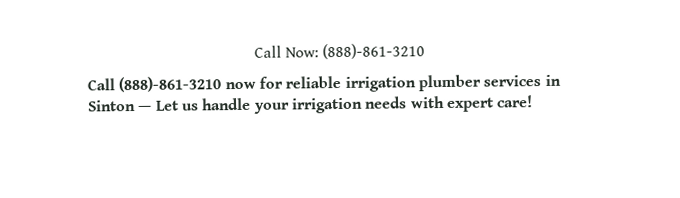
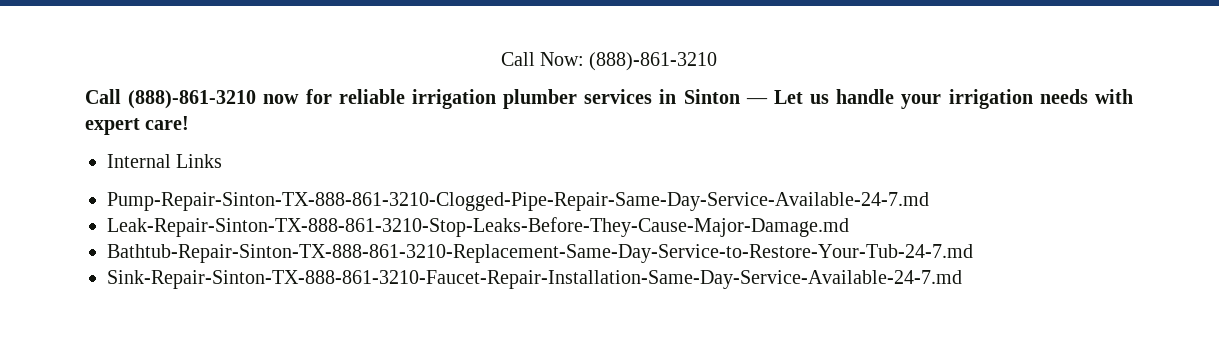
+ Internal Links
+ Pump-Repair-Sinton-TX-888-861-3210-Clogged-Pipe-Repair-Same-Day-Service-Available-24-7.md
+ Leak-Repair-Sinton-TX-888-861-3210-Stop-Leaks-Before-They-Cause-Major-Damage.md
+ Bathtub-Repair-Sinton-TX-888-861-3210-Replacement-Same-Day-Service-to-Restore-Your-Tub-24-7.md
+ Sink-Repair-Sinton-TX-888-861-3210-Faucet-Repair-Installation-Same-Day-Service-Available-24-7.md

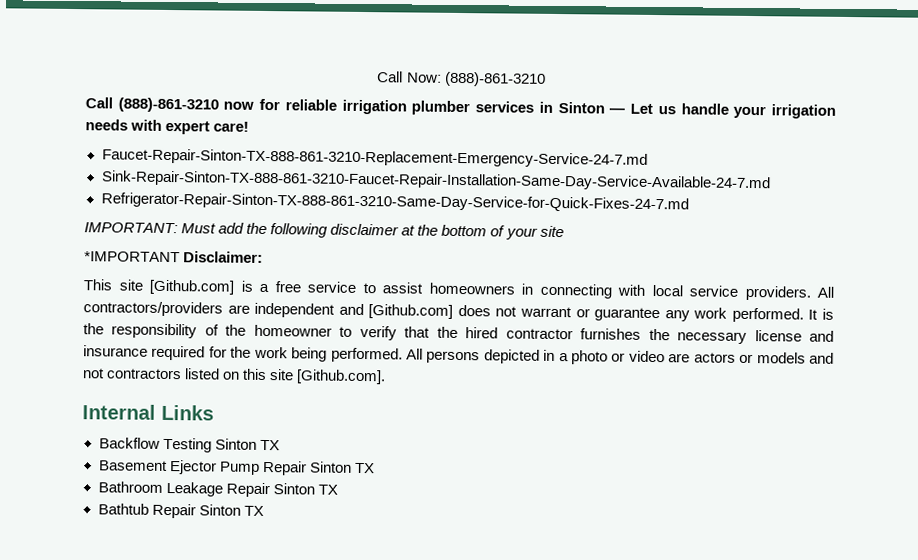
+ Faucet-Repair-Sinton-TX-888-861-3210-Replacement-Emergency-Service-24-7.md
+ Sink-Repair-Sinton-TX-888-861-3210-Faucet-Repair-Installation-Same-Day-Service-Available-24-7.md
+ Refrigerator-Repair-Sinton-TX-888-861-3210-Same-Day-Service-for-Quick-Fixes-24-7.md
+ IMPORTANT: Must add the following disclaimer at the bottom of your site
+ *IMPORTANT Disclaimer:
+ This site [Github.com] is a free service to assist homeowners in connecting with local service providers. All contractors/providers are independent and [Github.com] does not warrant or guarantee any work performed. It is the responsibility of the homeowner to verify that the hired contractor furnishes the necessary license and insurance required for the work being performed. All persons depicted in a photo or video are actors or models and not contractors listed on this site [Github.com].
  Internal Links
- Pump-Repair-Sinton-TX-888-861-3210-Clogged-Pipe-Repair-Same-Day-Service-Available-24-7.md
- Leak-Repair-Sinton-TX-888-861-3210-Stop-Leaks-Before-They-Cause-Major-Damage.md
- Bathtub-Repair-Sinton-TX-888-861-3210-Replacement-Same-Day-Service-to-Restore-Your-Tub-24-7.md
- Sink-Repair-Sinton-TX-888-861-3210-Faucet-Repair-Installation-Same-Day-Service-Available-24-7.md
+ Backflow Testing Sinton TX
+ Basement Ejector Pump Repair Sinton TX
+ Bathroom Leakage Repair Sinton TX
+ Bathtub Repair Sinton TX

